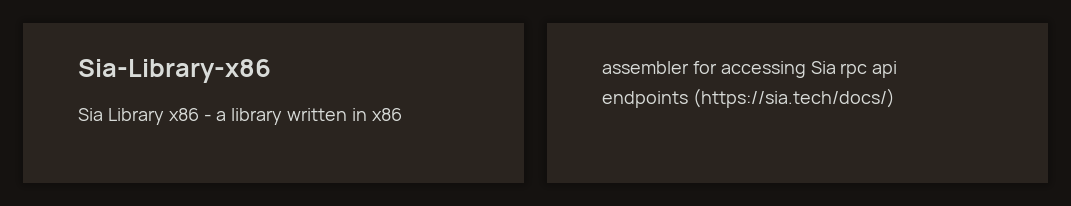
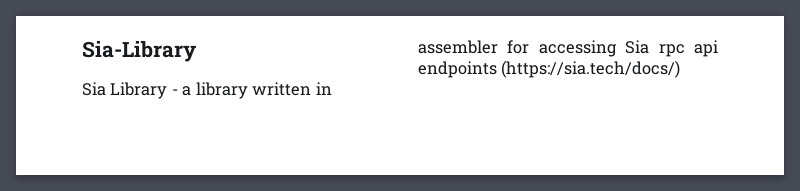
- Sia-Library-x86
+ Sia-Library
- Sia Library x86 - a library written in x86 assembler for accessing Sia rpc api endpoints (https://sia.tech/docs/)
+ Sia Library - a library written in assembler for accessing Sia rpc api endpoints (https://sia.tech/docs/)

